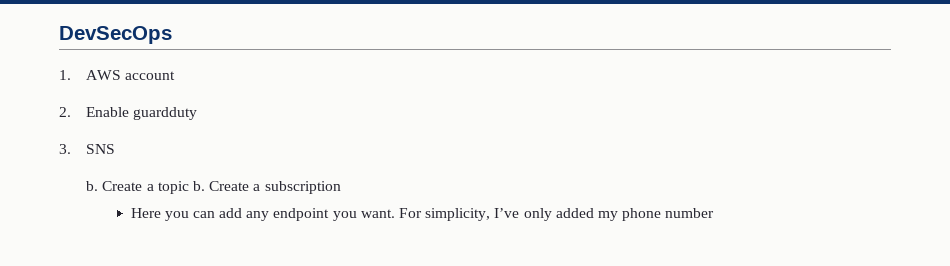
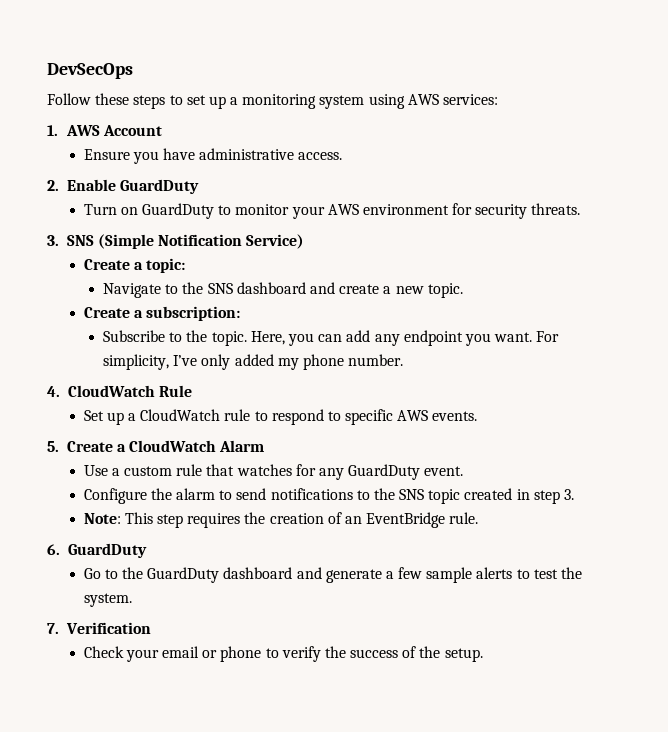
- 1. AWS account
- 2. Enable guardduty
- 3. SNS
- b. Create a topic b. Create a subscription
- Here you can add any endpoint you want.
+ Follow these steps to set up a monitoring system using AWS services:
+ 1. AWS Account
+ Ensure you have administrative access.
+ 2. Enable GuardDuty
+ Turn on GuardDuty to monitor your AWS environment for security threats.
+ 3. SNS (Simple Notification Service)
+ Create a topic:
+ Navigate to the SNS dashboard and create a new topic.
+ Create a subscription:
+ Subscribe to the topic. Here, you can add any endpoint you want.
- For simplicity, I’ve only added my phone number
+ For simplicity, I’ve only added my phone number.
+ 4. CloudWatch Rule
+ Set up a CloudWatch rule to respond to specific AWS events.
+ 5. Create a CloudWatch Alarm
+ Use a custom rule that watches for any GuardDuty event.
+ Configure the alarm to send notifications to the SNS topic created in step 3.
+ Note: This step requires the creation of an EventBridge rule.
+ 6. GuardDuty
+ Go to the GuardDuty dashboard and generate a few sample alerts to test the system.
+ 7. Verification
+ Check your email or phone to verify the success of the setup.

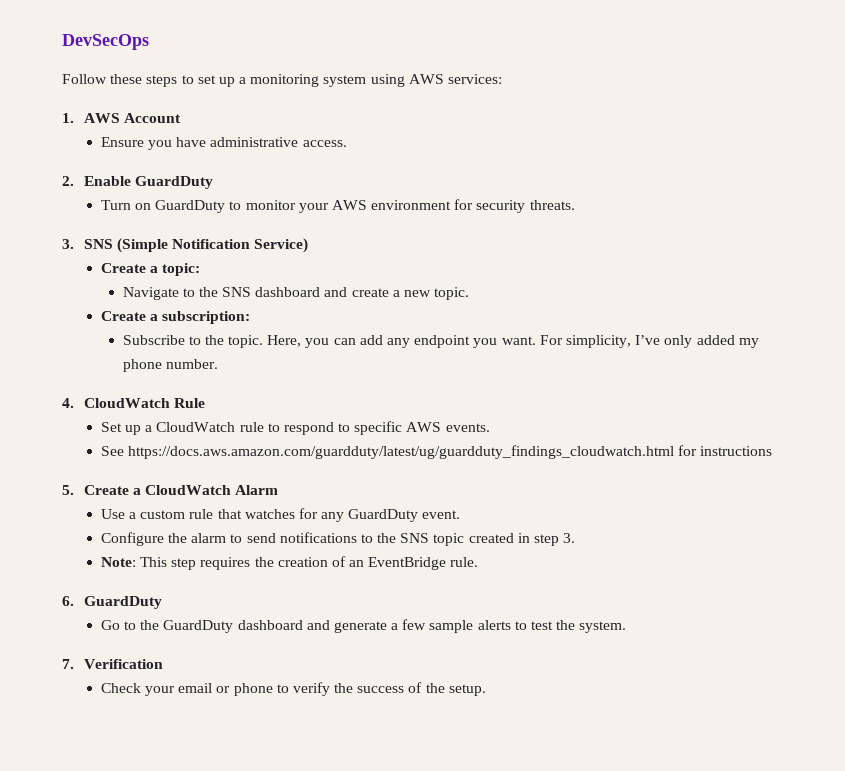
+ See https://docs.aws.amazon.com/guardduty/latest/ug/guardduty_findings_cloudwatch.html for instructions

